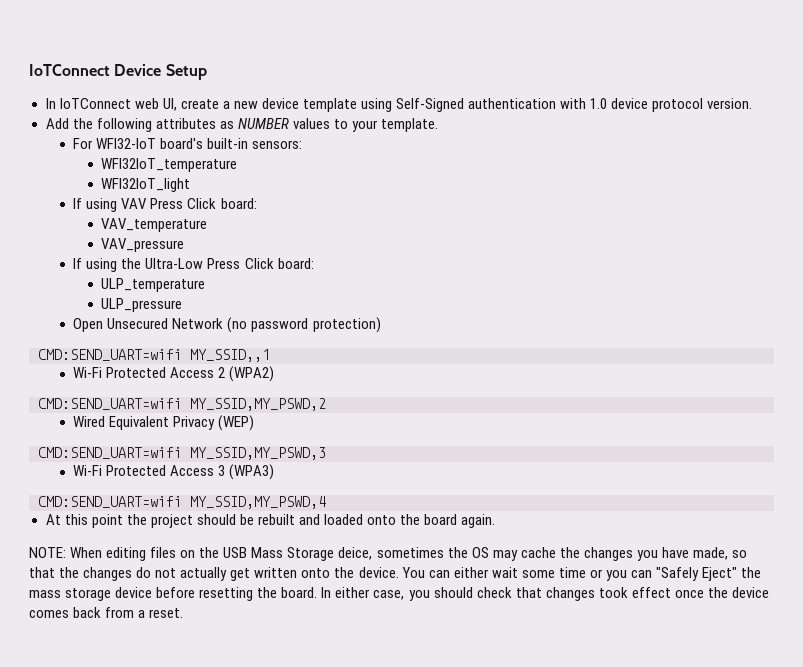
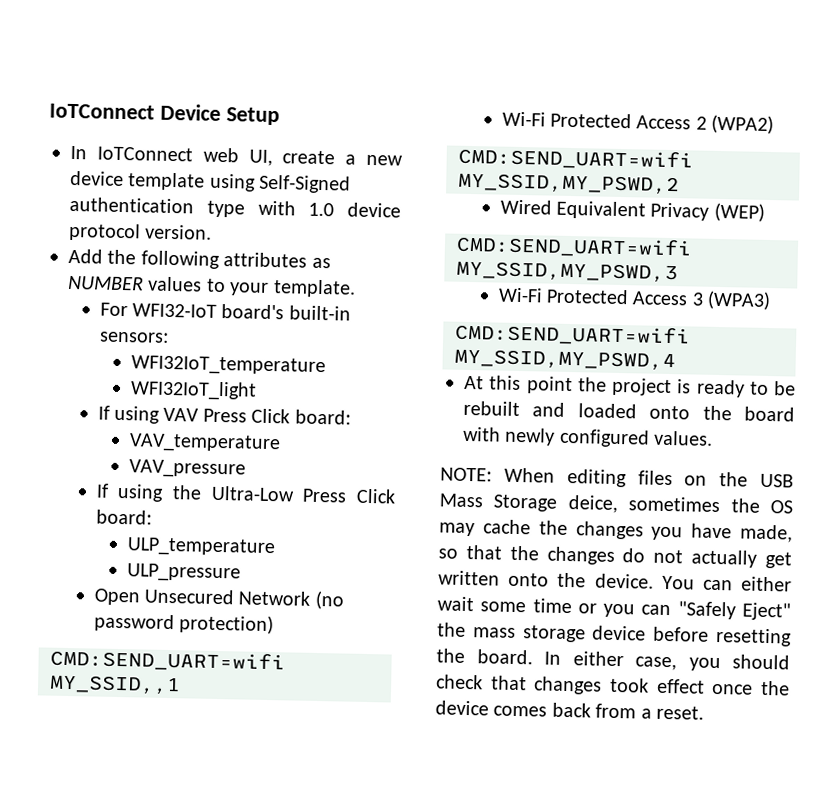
- In IoTConnect web UI, create a new device template using Self-Signed authentication with 1.0 device protocol version.
+ In IoTConnect web UI, create a new device template using Self-Signed authentication type with 1.0 device protocol version.
- At this point the project should be rebuilt and loaded onto the board again.
+ At this point the project is ready to be rebuilt and loaded onto the board with newly configured values.

